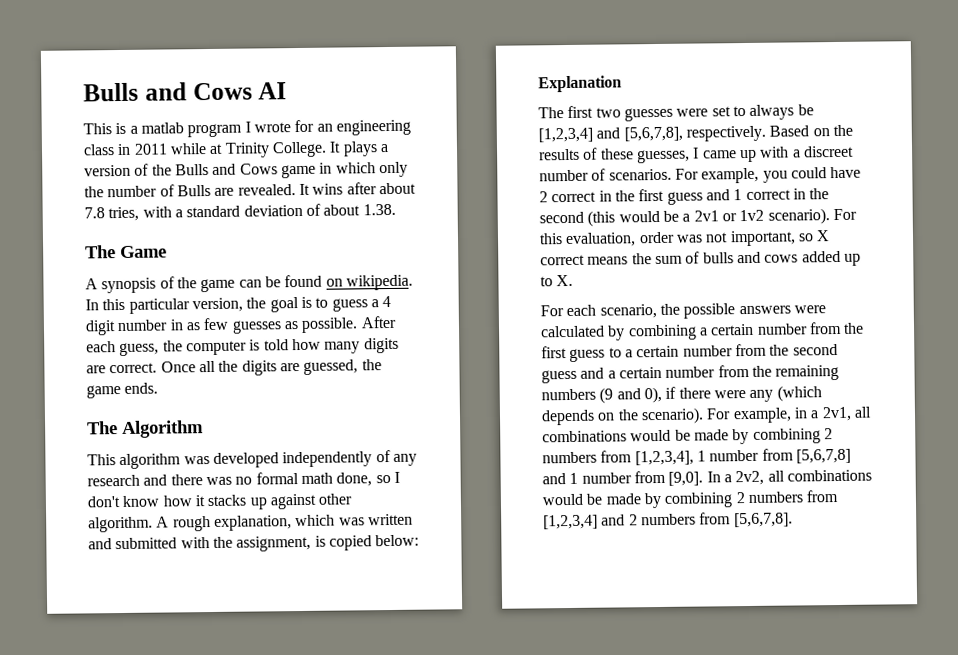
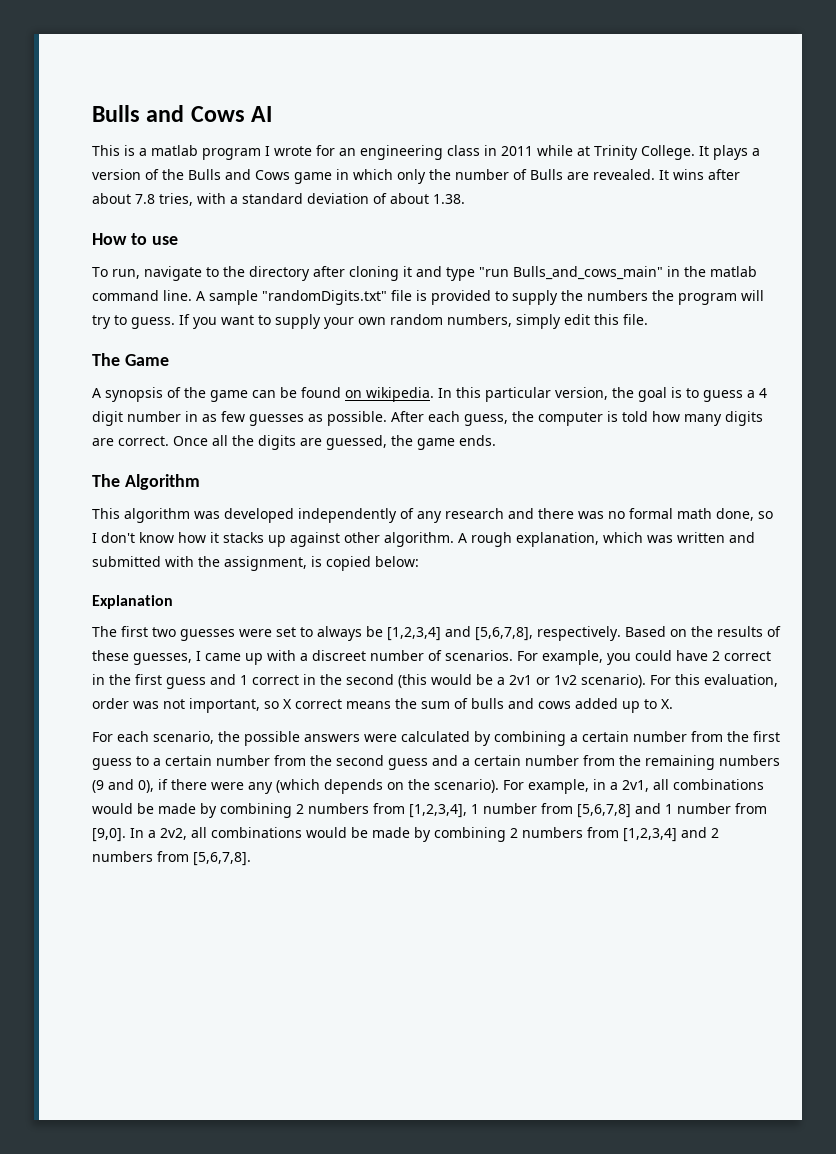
+ How to use
+ To run, navigate to the directory after cloning it and type "run Bulls_and_cows_main" in the matlab command line. A sample "randomDigits.txt" file is provided to supply the numbers the program will try to guess. If you want to supply your own random numbers, simply edit this file.

